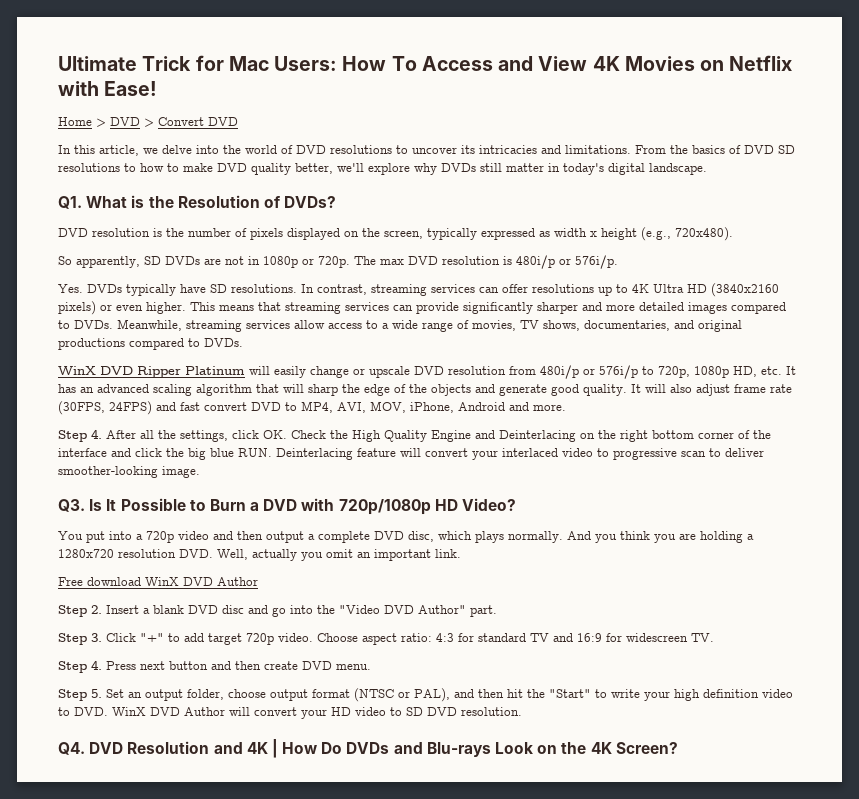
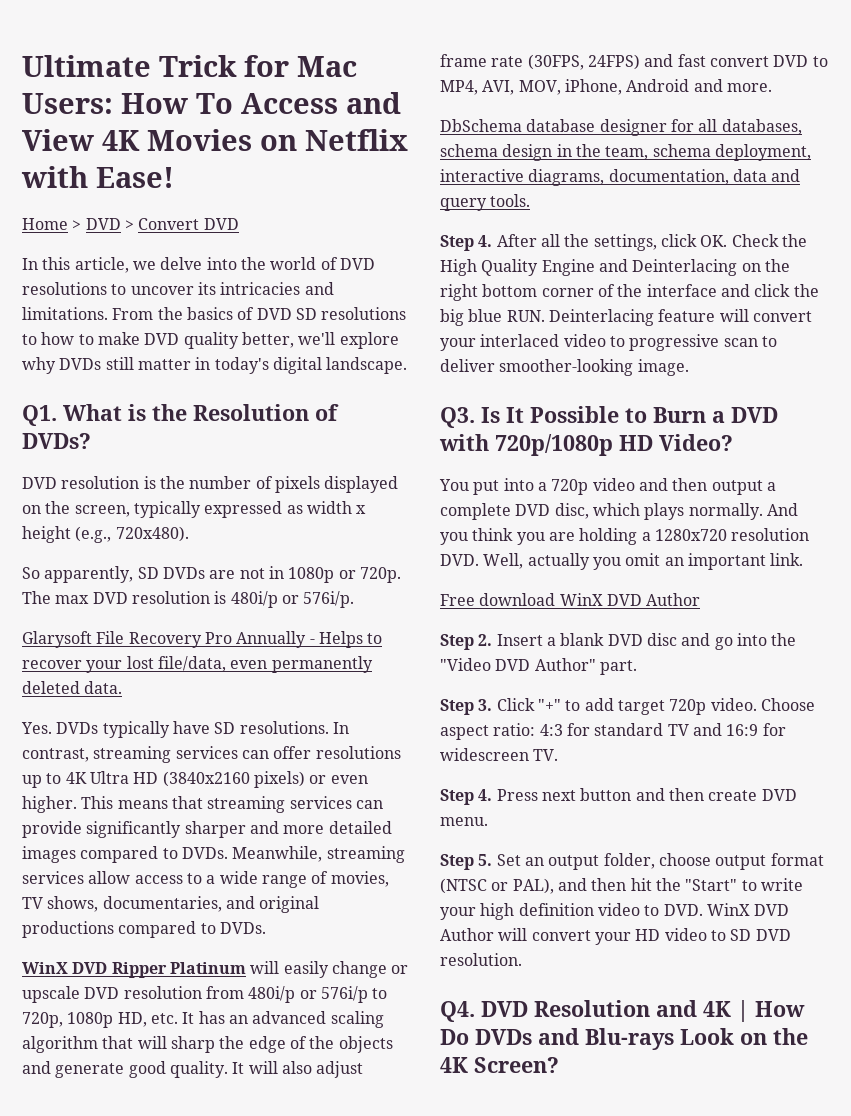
+ Glarysoft File Recovery Pro Annually - Helps to recover your lost file/data, even permanently deleted data.
+ DbSchema database designer for all databases, schema design in the team, schema deployment, interactive diagrams, documentation, data and query tools.

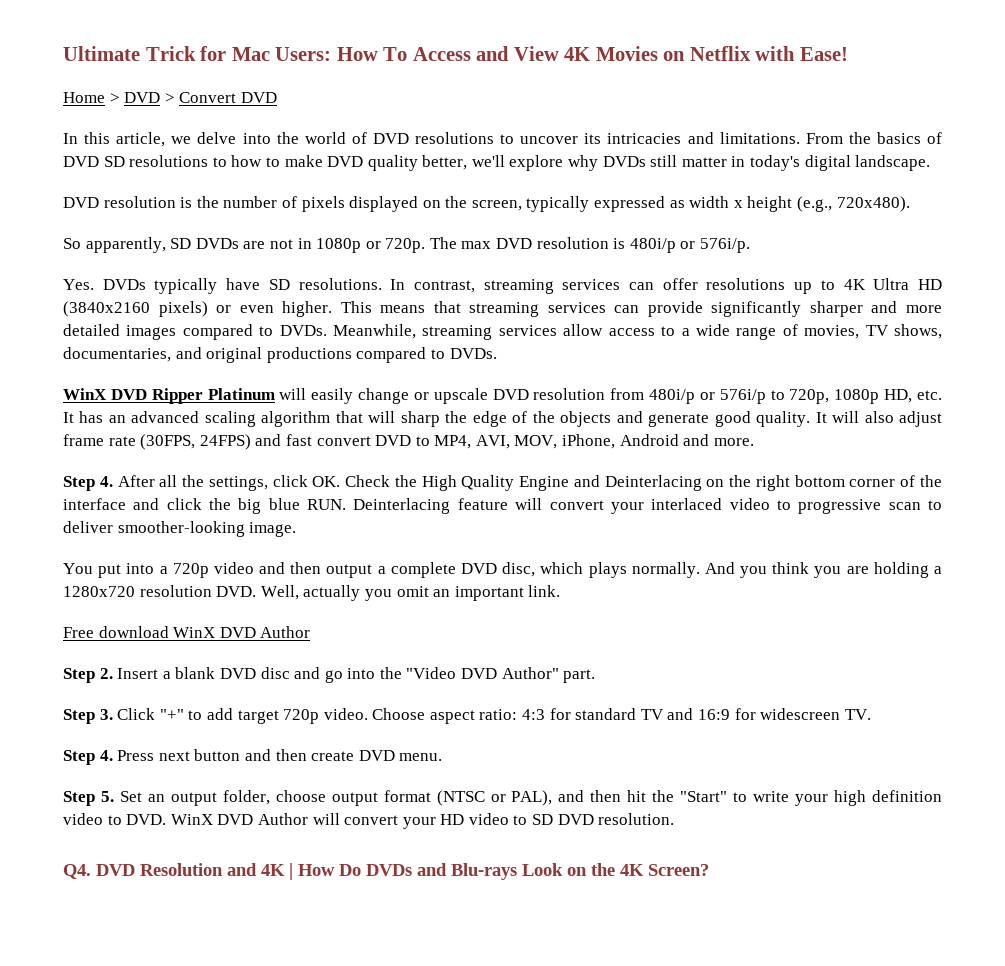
- Q1. What is the Resolution of DVDs?
- Glarysoft File Recovery Pro Annually - Helps to recover your lost file/data, even permanently deleted data.
- DbSchema database designer for all databases, schema design in the team, schema deployment, interactive diagrams, documentation, data and query tools.
- Q3. Is It Possible to Burn a DVD with 720p/1080p HD Video?

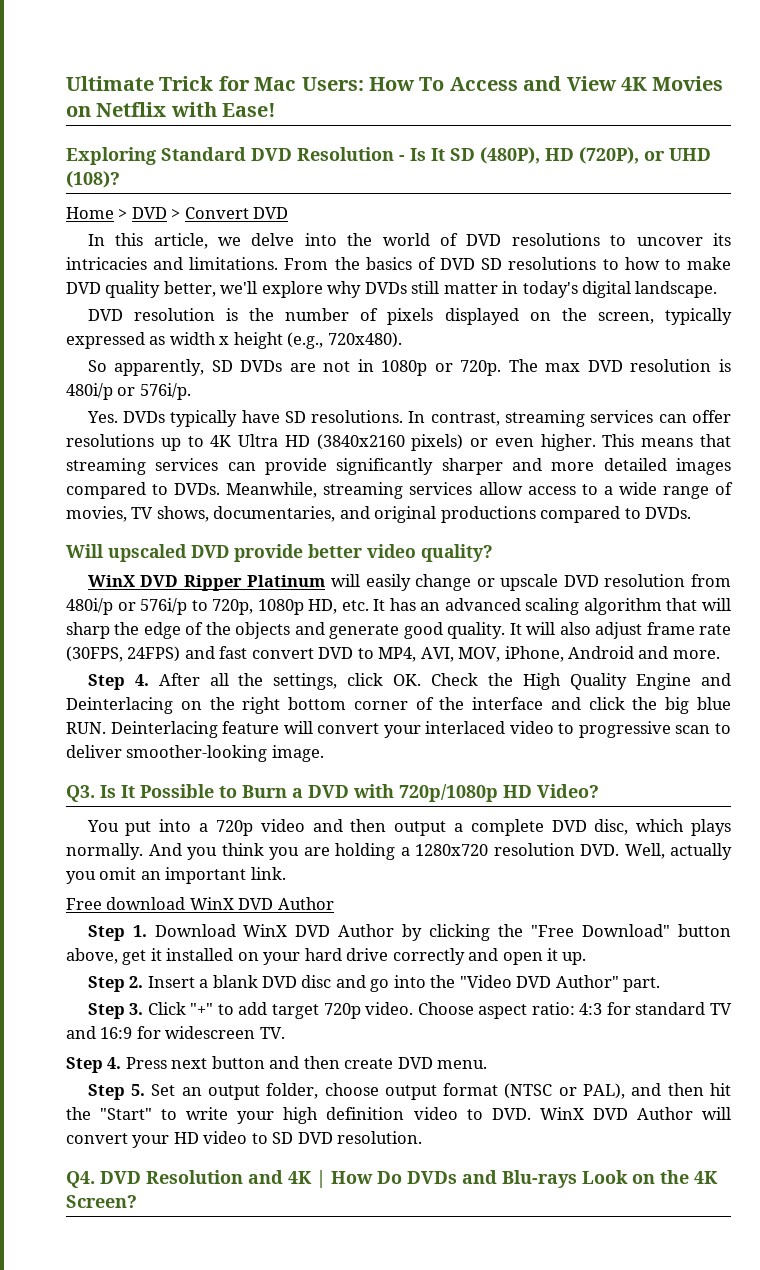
+ Exploring Standard DVD Resolution - Is It SD (480P), HD (720P), or UHD (108)?
+ Will upscaled DVD provide better video quality?
+ Q3. Is It Possible to Burn a DVD with 720p/1080p HD Video?
+ Step 1. Download WinX DVD Author by clicking the "Free Download" button above, get it installed on your hard drive correctly and open it up.

